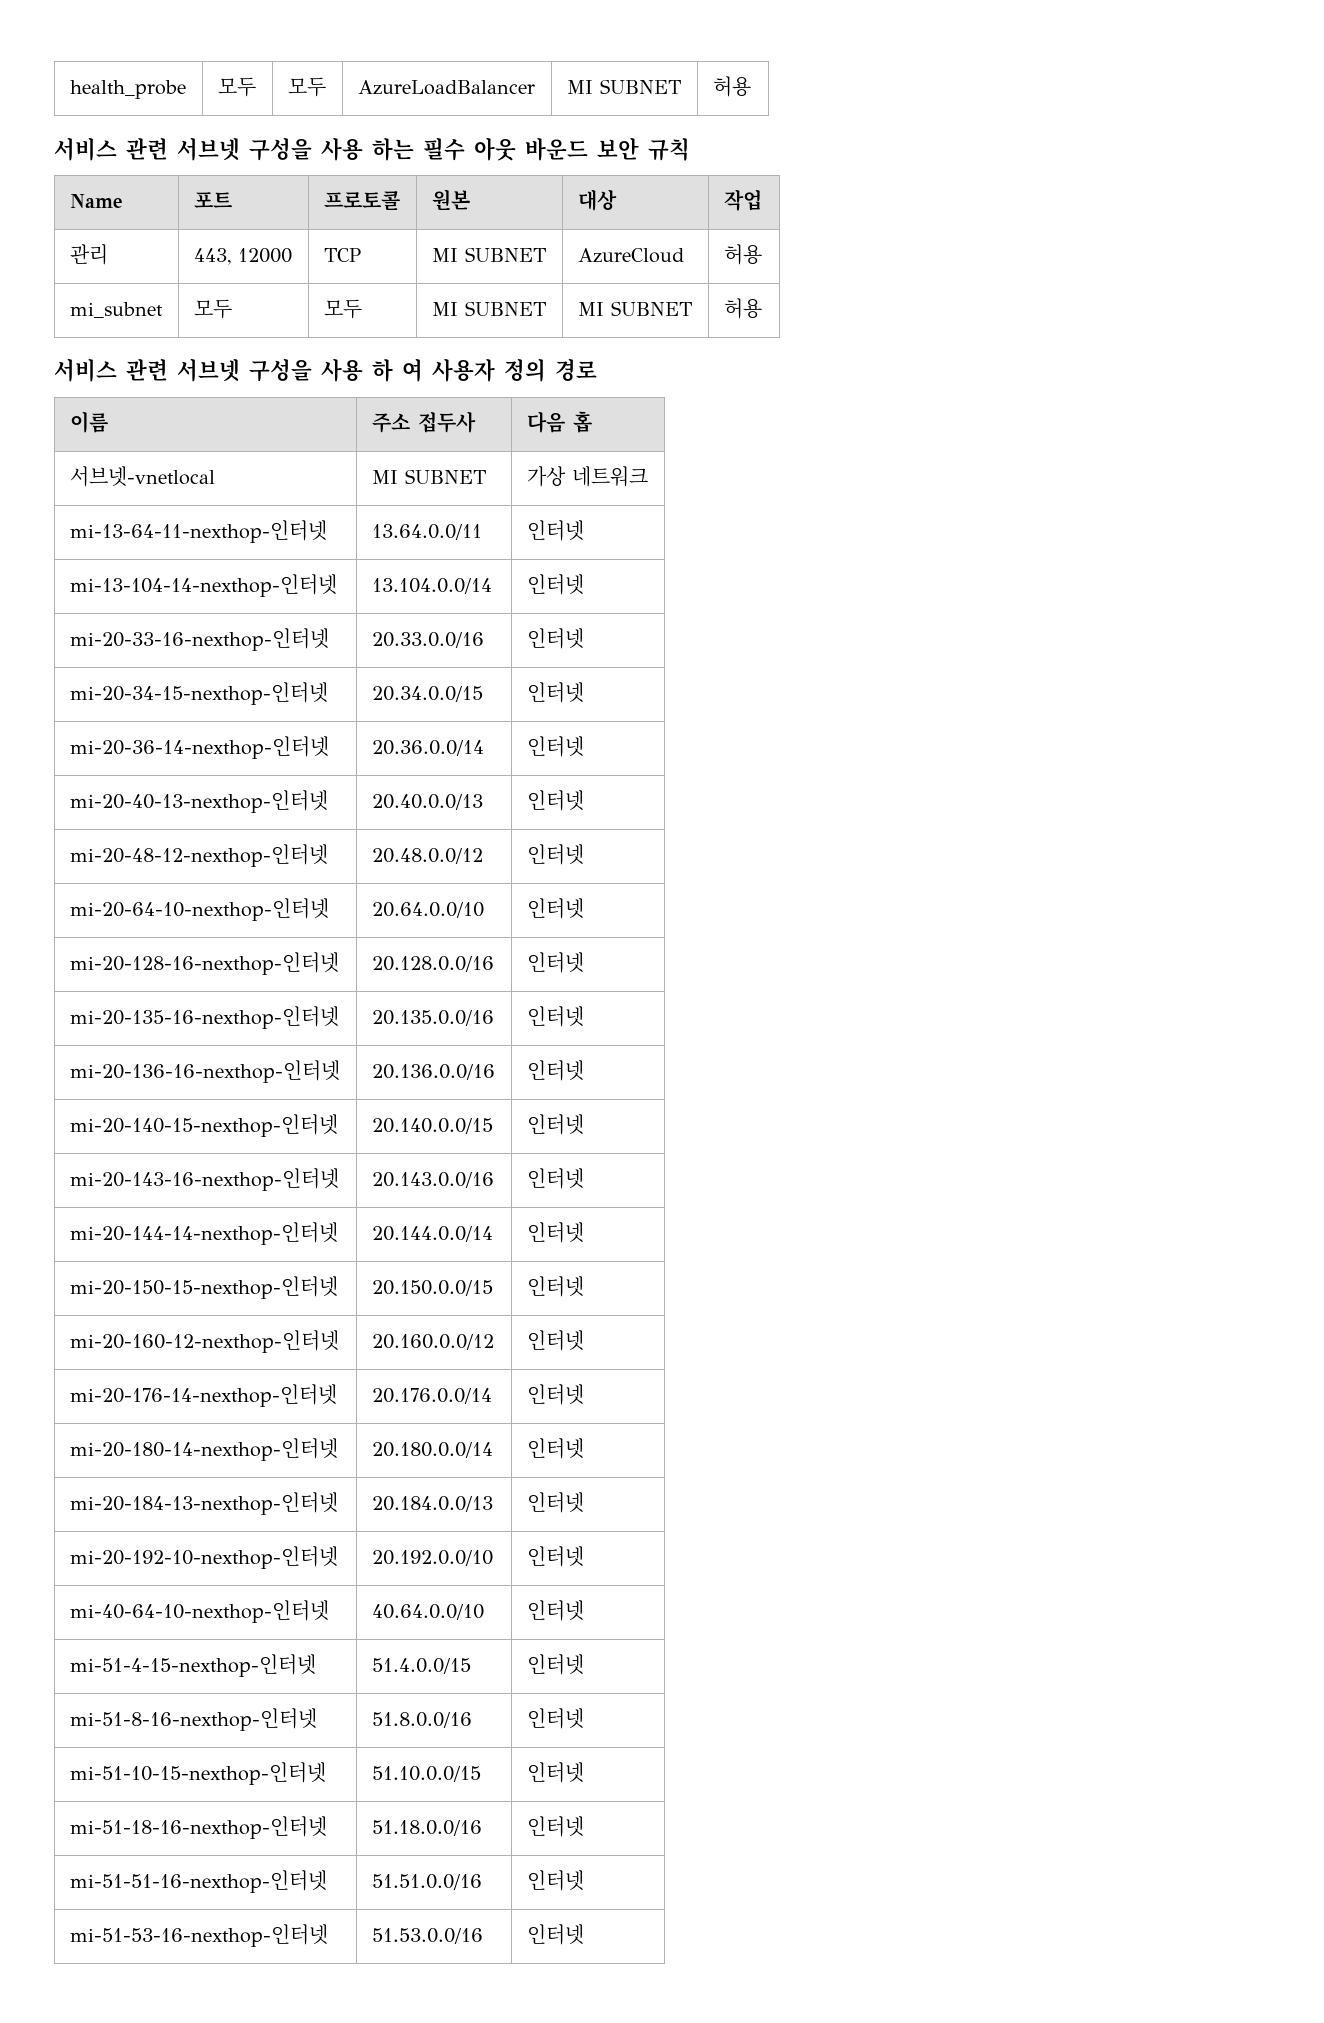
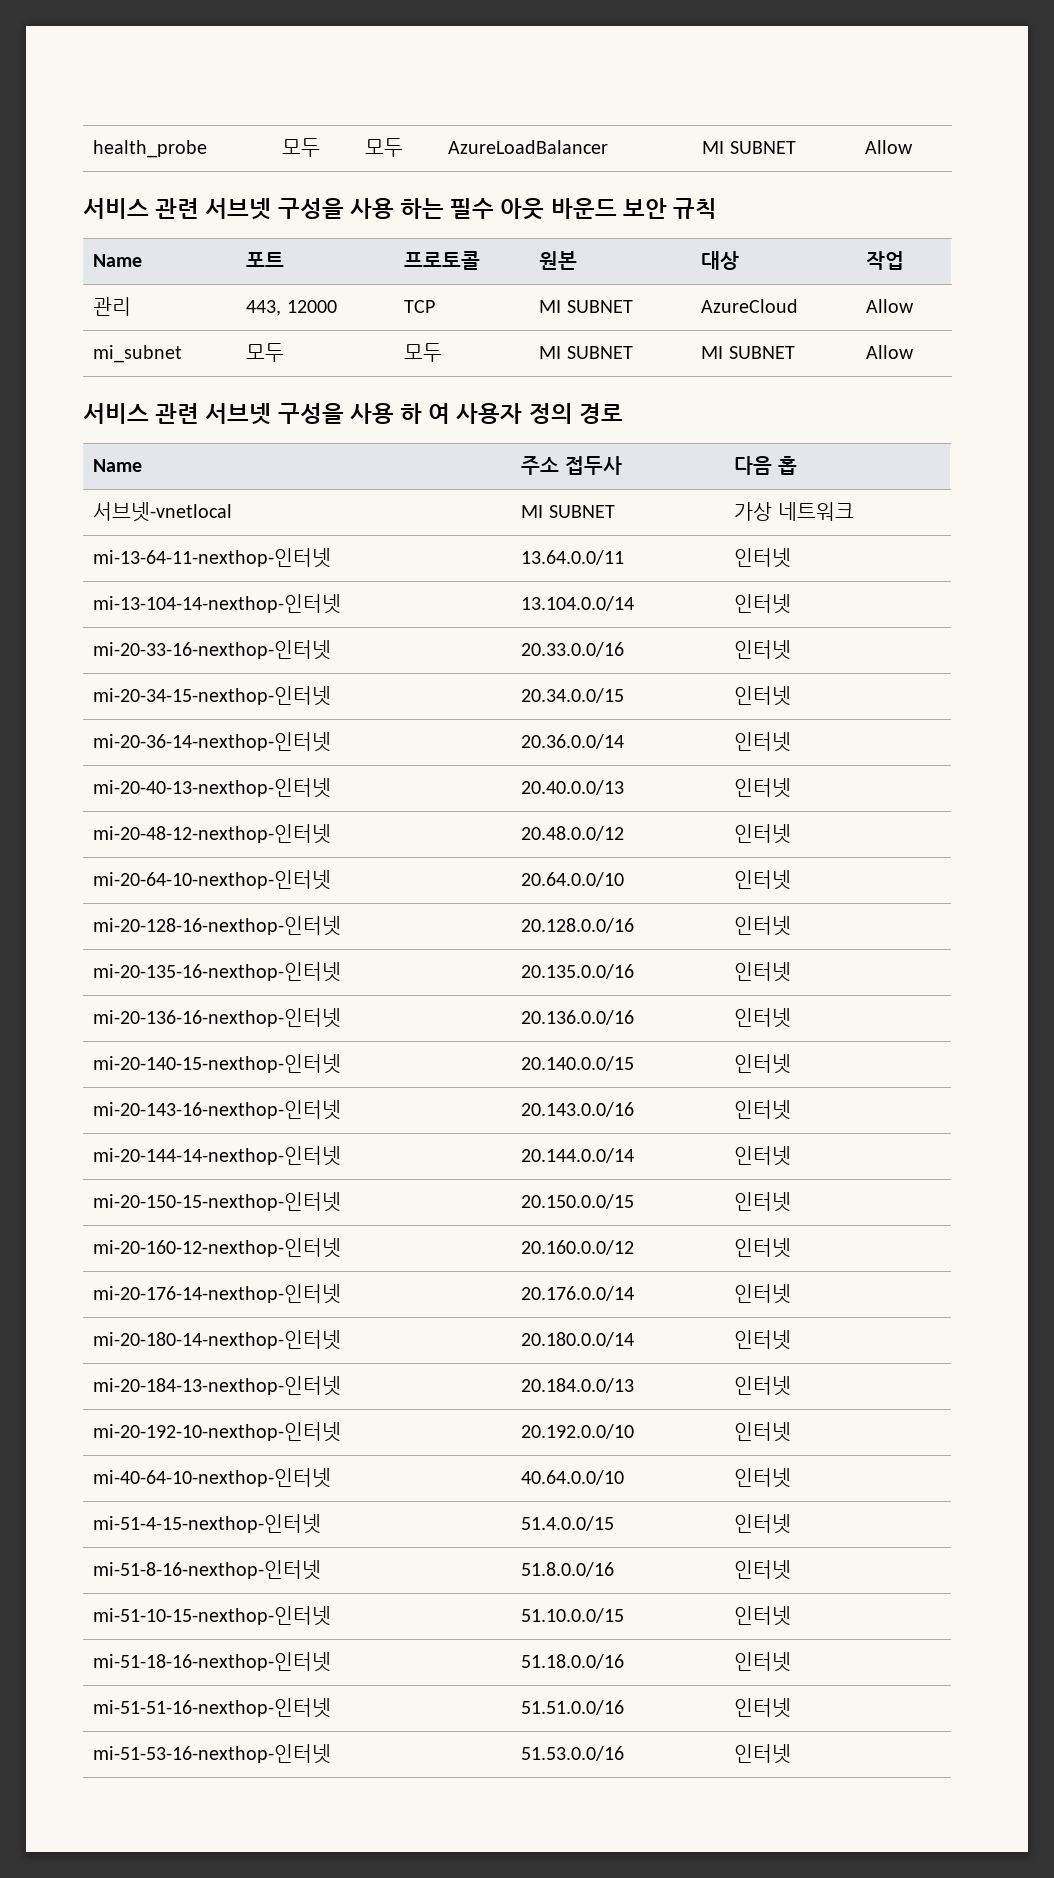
- health_probe | 모두 | 모두 | AzureLoadBalancer | MI SUBNET | 허용
+ health_probe | 모두 | 모두 | AzureLoadBalancer | MI SUBNET | Allow
- 관리 | 443, 12000 | TCP | MI SUBNET | AzureCloud | 허용
+ 관리 | 443, 12000 | TCP | MI SUBNET | AzureCloud | Allow
- mi_subnet | 모두 | 모두 | MI SUBNET | MI SUBNET | 허용
+ mi_subnet | 모두 | 모두 | MI SUBNET | MI SUBNET | Allow
- 이름 | 주소 접두사 | 다음 홉
+ Name | 주소 접두사 | 다음 홉

